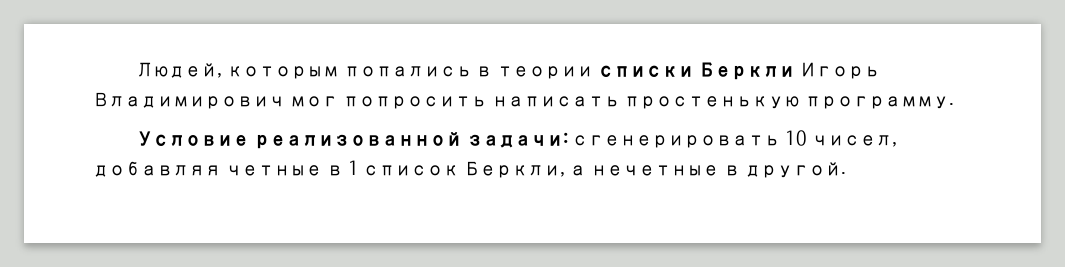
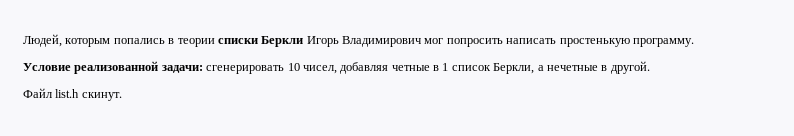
+ Файл list.h скинут.

